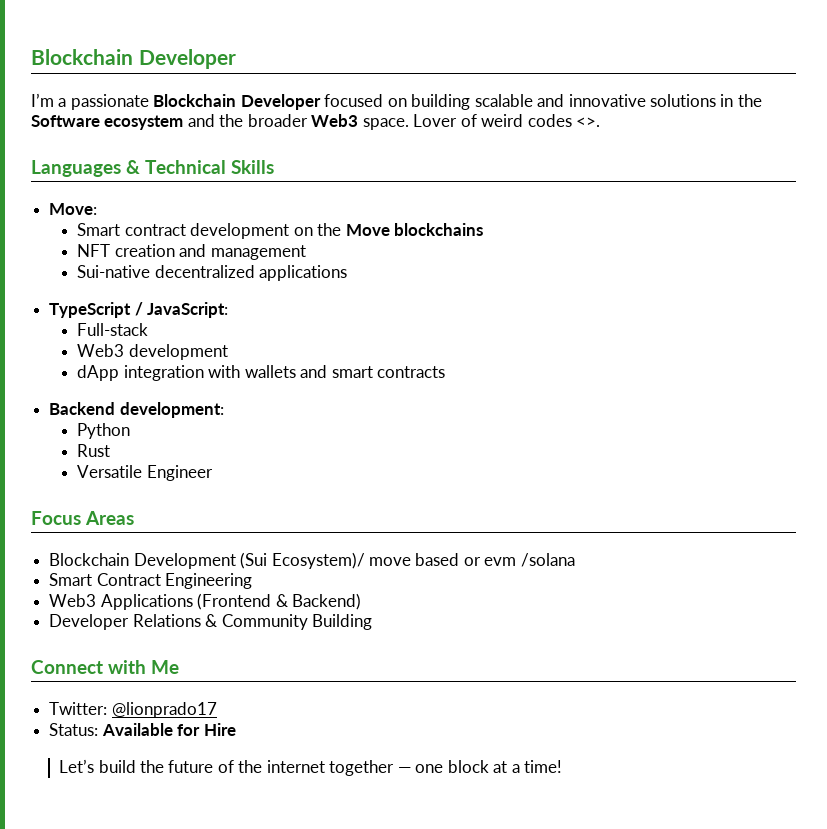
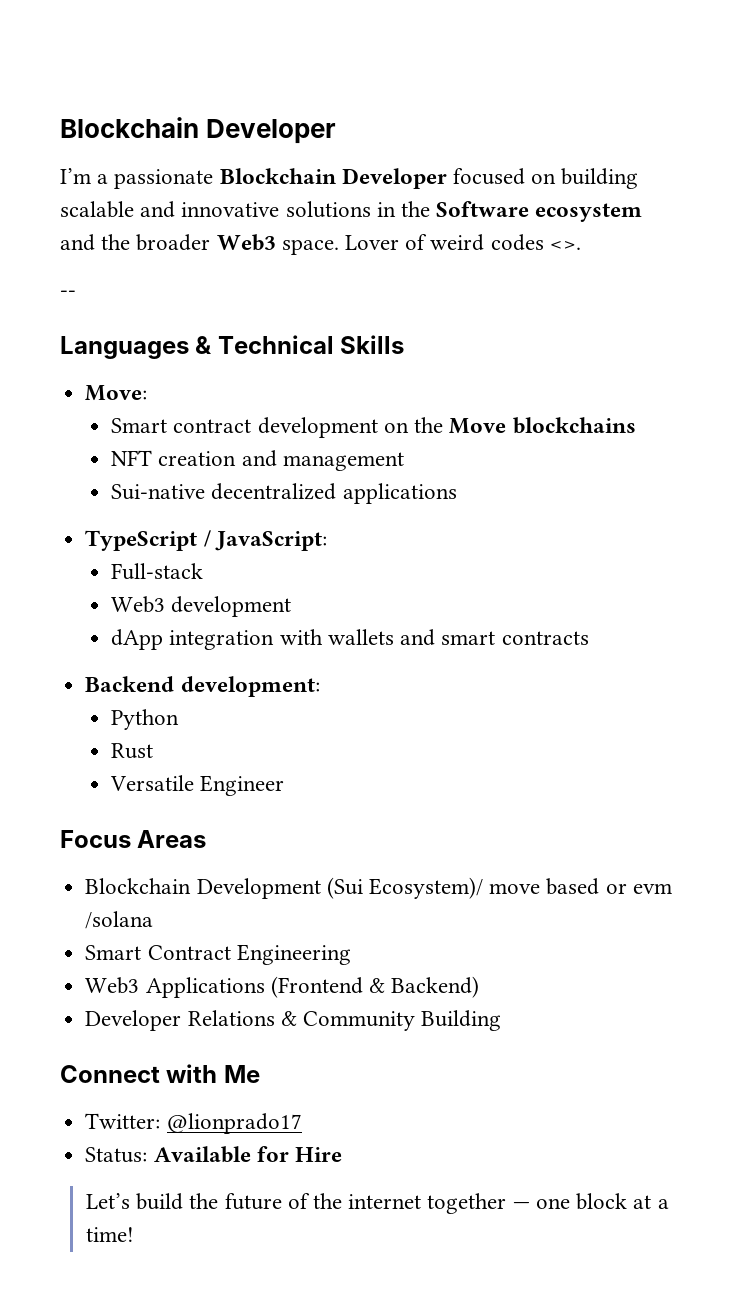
+ --

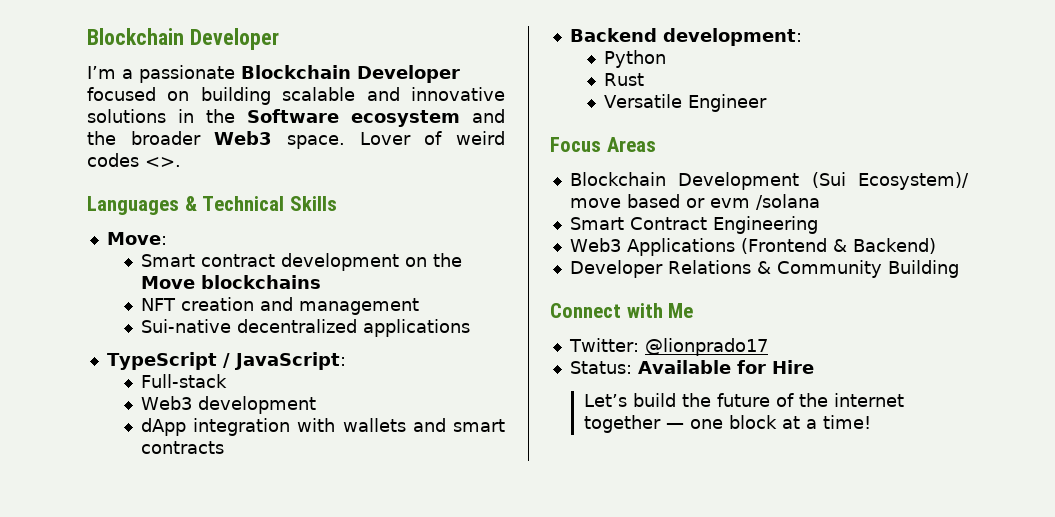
- --

